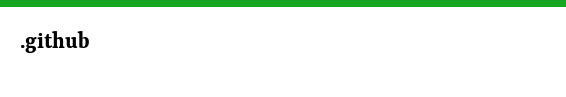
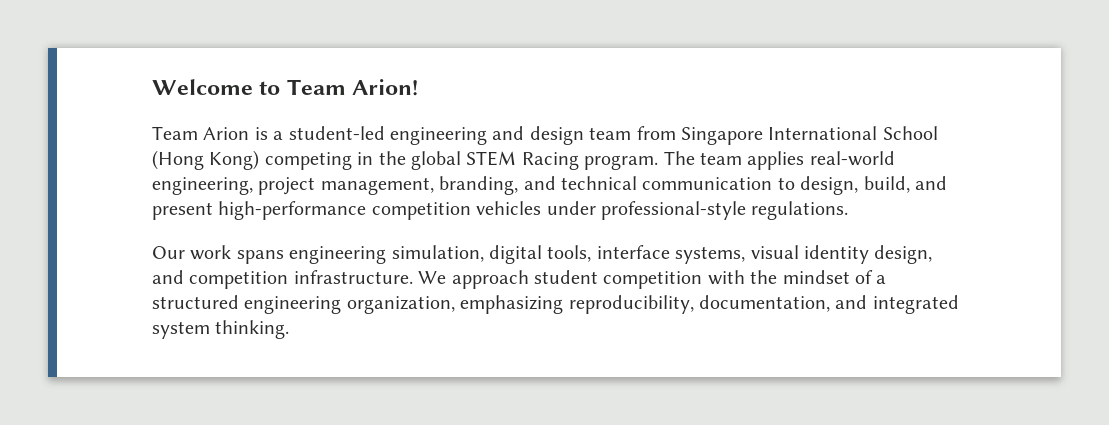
- .github
+ Welcome to Team Arion!
+ Team Arion is a student-led engineering and design team from Singapore International School (Hong Kong) competing in the global STEM Racing program. The team applies real-world engineering, project management, branding, and technical communication to design, build, and present high-performance competition vehicles under professional-style regulations.
+ Our work spans engineering simulation, digital tools, interface systems, visual identity design, and competition infrastructure. We approach student competition with the mindset of a structured engineering organization, emphasizing reproducibility, documentation, and integrated system thinking.

